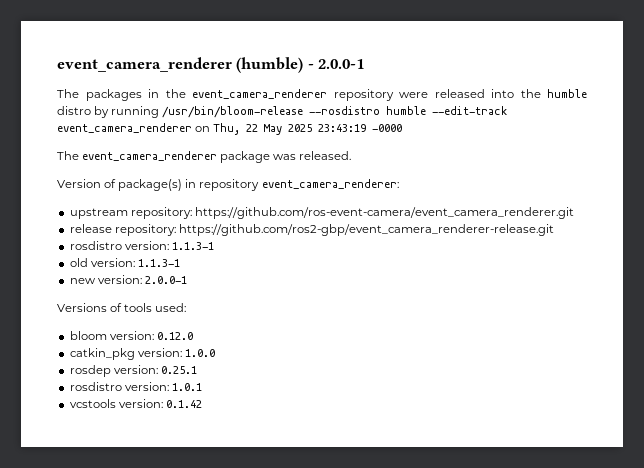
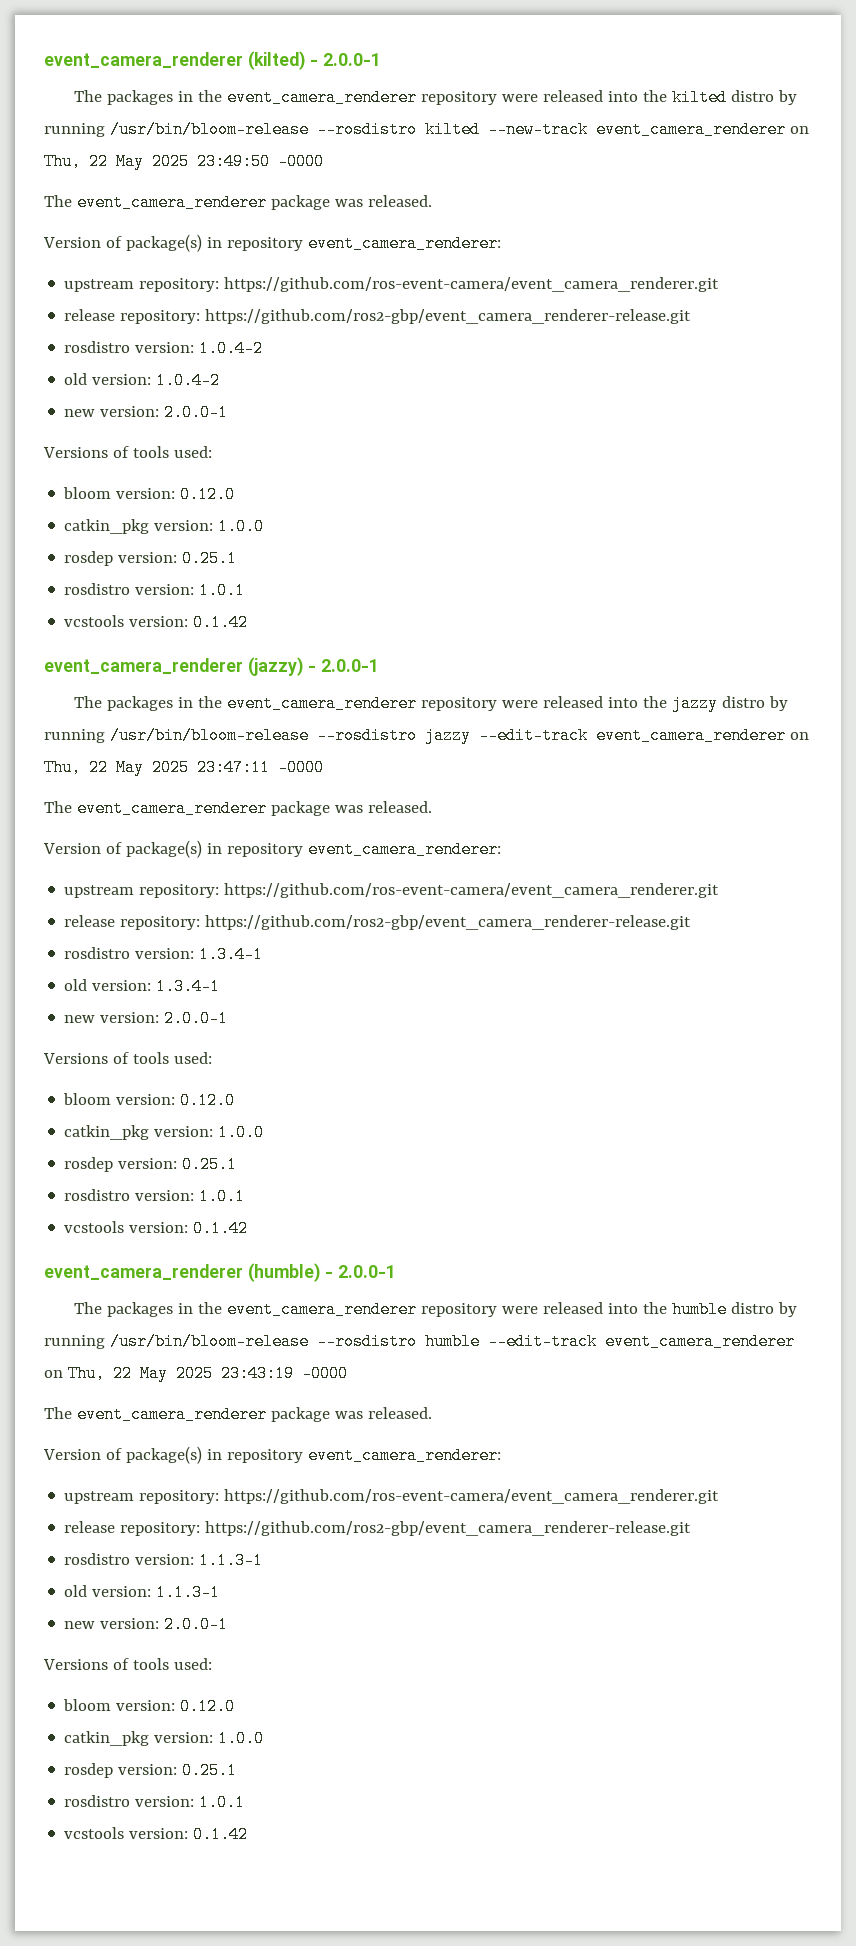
+ event_camera_renderer (kilted) - 2.0.0-1
+ The packages in the event_camera_renderer repository were released into the kilted distro by running /usr/bin/bloom-release --rosdistro kilted --new-track event_camera_renderer on Thu, 22 May 2025 23:49:50 -0000
+ The event_camera_renderer package was released.
+ Version of package(s) in repository event_camera_renderer:
+ upstream repository: https://github.com/ros-event-camera/event_camera_renderer.git
+ release repository: https://github.com/ros2-gbp/event_camera_renderer-release.git
+ rosdistro version: 1.0.4-2
+ old version: 1.0.4-2
+ new version: 2.0.0-1
+ Versions of tools used:
+ bloom version: 0.12.0
+ catkin_pkg version: 1.0.0
+ rosdep version: 0.25.1
+ rosdistro version: 1.0.1
+ vcstools version: 0.1.42
+ event_camera_renderer (jazzy) - 2.0.0-1
+ The packages in the event_camera_renderer repository were released into the jazzy distro by running /usr/bin/bloom-release --rosdistro jazzy --edit-track event_camera_renderer on Thu, 22 May 2025 23:47:11 -0000
+ The event_camera_renderer package was released.
+ Version of package(s) in repository event_camera_renderer:
+ upstream repository: https://github.com/ros-event-camera/event_camera_renderer.git
+ release repository: https://github.com/ros2-gbp/event_camera_renderer-release.git
+ rosdistro version: 1.3.4-1
+ old version: 1.3.4-1
+ new version: 2.0.0-1
+ Versions of tools used:
+ bloom version: 0.12.0
+ catkin_pkg version: 1.0.0
+ rosdep version: 0.25.1
+ rosdistro version: 1.0.1
+ vcstools version: 0.1.42

